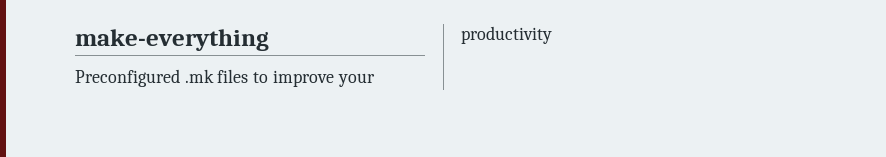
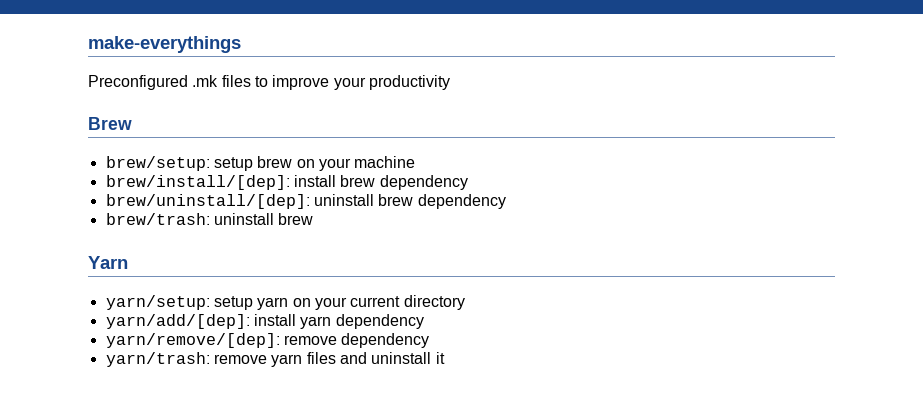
- make-everything
+ make-everythings
+ Brew
+ brew/setup: setup brew on your machine
+ brew/install/[dep]: install brew dependency
+ brew/uninstall/[dep]: uninstall brew dependency
+ brew/trash: uninstall brew
+ Yarn
+ yarn/setup: setup yarn on your current directory
+ yarn/add/[dep]: install yarn dependency
+ yarn/remove/[dep]: remove dependency
+ yarn/trash: remove yarn files and uninstall it

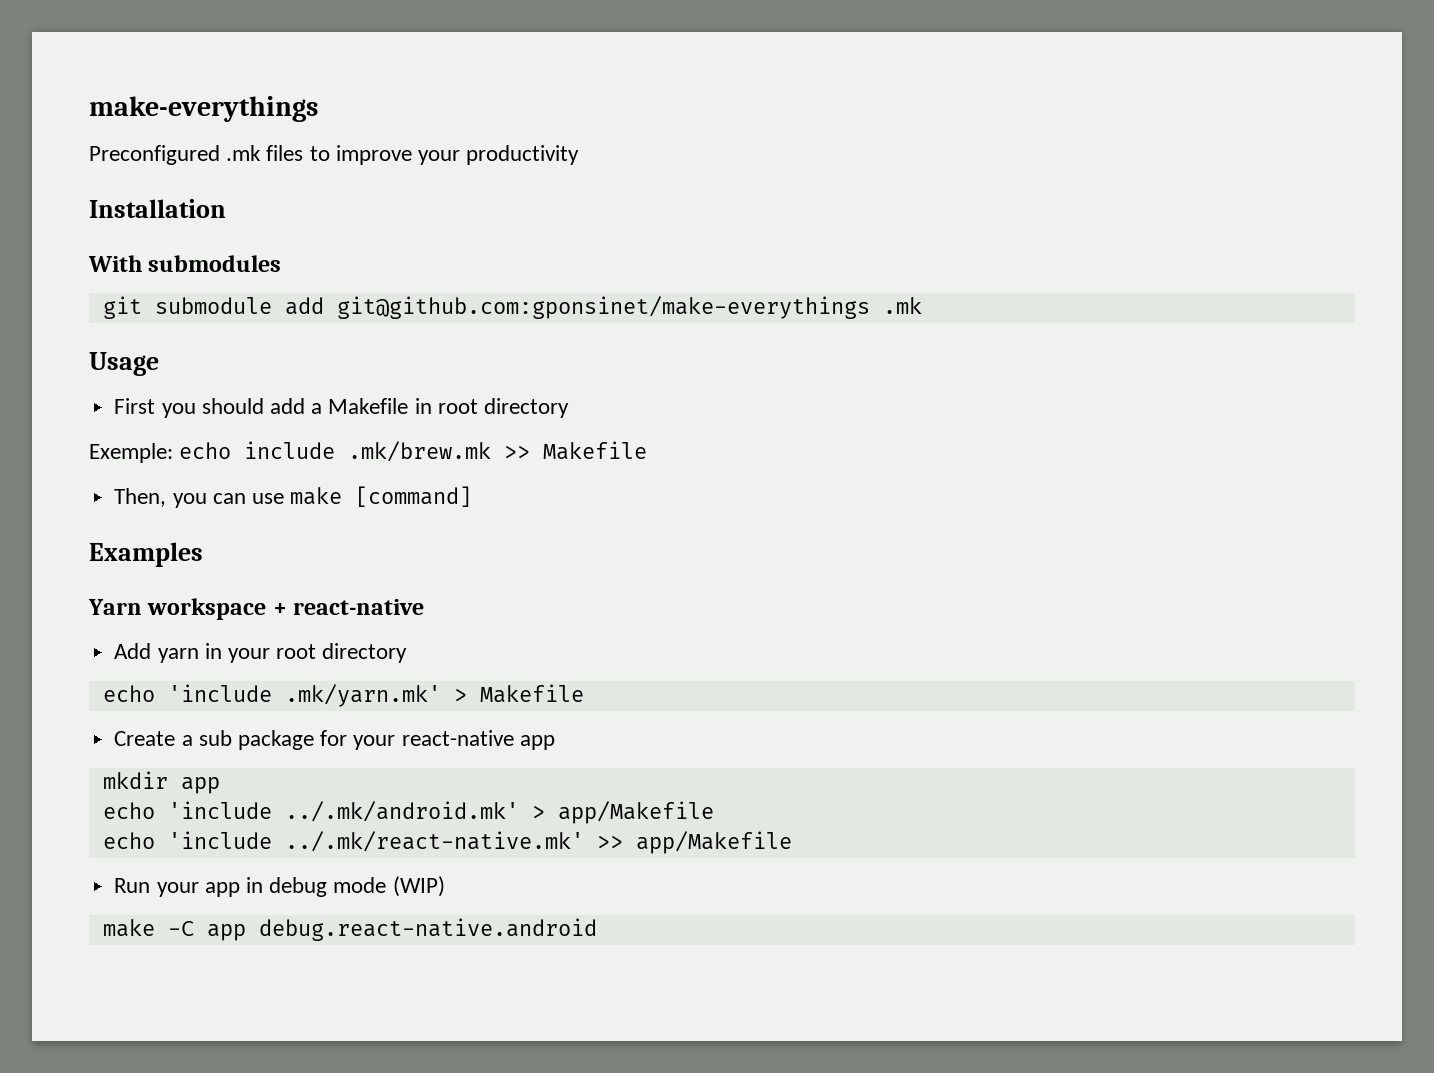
- Brew
- brew/setup: setup brew on your machine
- brew/install/[dep]: install brew dependency
- brew/uninstall/[dep]: uninstall brew dependency
- brew/trash: uninstall brew
- Yarn
- yarn/setup: setup yarn on your current directory
- yarn/add/[dep]: install yarn dependency
- yarn/remove/[dep]: remove dependency
- yarn/trash: remove yarn files and uninstall it
+ Installation
+ With submodules
+ git submodule add git@github.com:gponsinet/make-everythings .mk
+ Usage
+ First you should add a Makefile in root directory
+ Exemple: echo include .mk/brew.mk >> Makefile
+ Then, you can use make [command]
+ Examples
+ Yarn workspace + react-native
+ Add yarn in your root directory
+ echo 'include .mk/yarn.mk' > Makefile
+ Create a sub package for your react-native app
+ mkdir app
+ echo 'include ../.mk/android.mk' > app/Makefile
+ echo 'include ../.mk/react-native.mk' >> app/Makefile
+ Run your app in debug mode (WIP)
+ make -C app debug.react-native.android

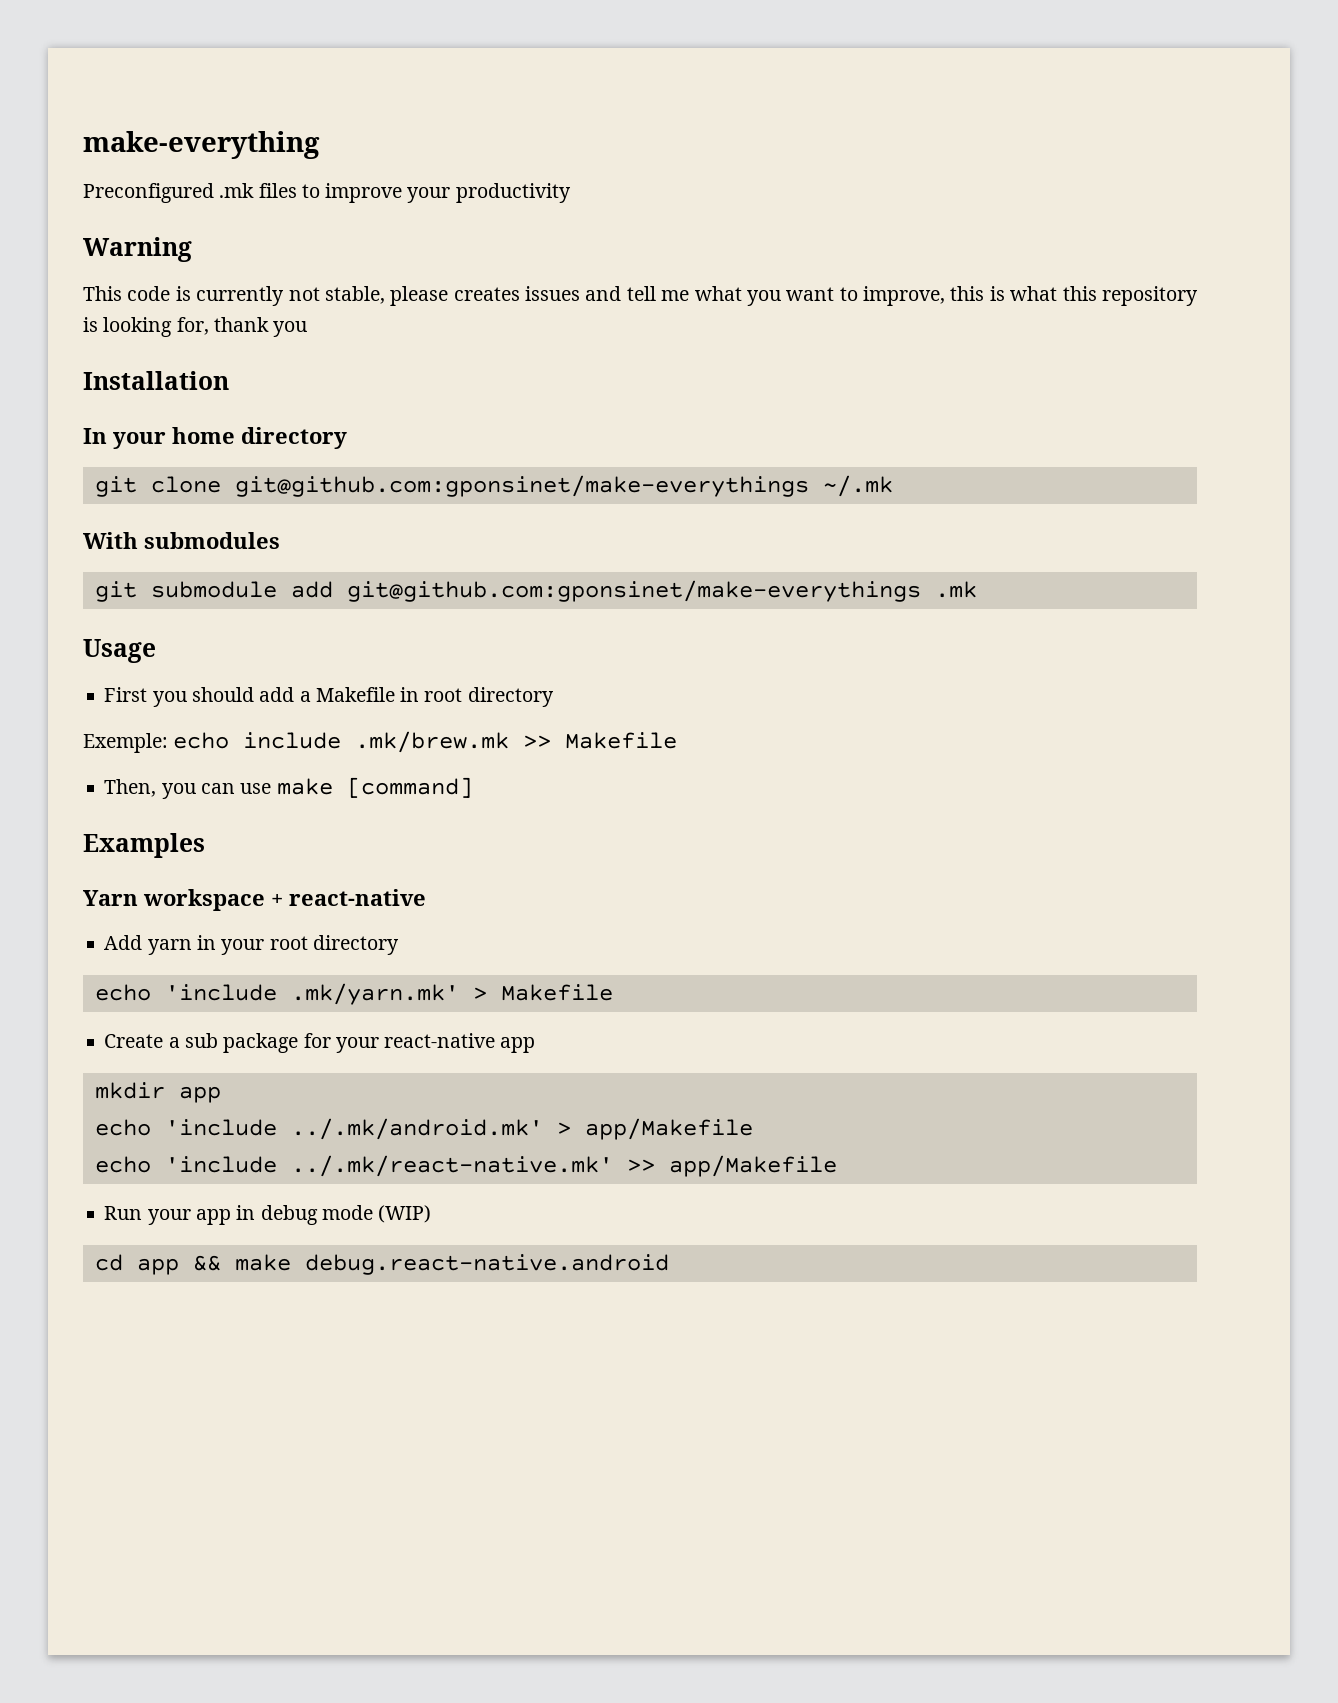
- make-everythings
+ make-everything
+ Warning
+ This code is currently not stable, please creates issues and tell me what you want to improve, this is what this repository is looking for, thank you
  Installation
+ In your home directory
+ git clone git@github.com:gponsinet/make-everythings ~/.mk
- make -C app debug.react-native.android
+ cd app && make debug.react-native.android

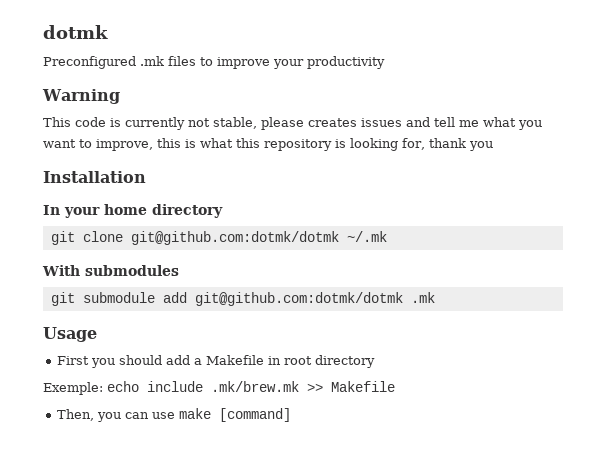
- make-everything
+ dotmk
- git clone git@github.com:gponsinet/make-everythings ~/.mk
+ git clone git@github.com:dotmk/dotmk ~/.mk
- git submodule add git@github.com:gponsinet/make-everythings .mk
+ git submodule add git@github.com:dotmk/dotmk .mk
- Examples
- Yarn workspace + react-native
- Add yarn in your root directory
- echo 'include .mk/yarn.mk' > Makefile
- Create a sub package for your react-native app
- mkdir app
- echo 'include ../.mk/android.mk' > app/Makefile
- echo 'include ../.mk/react-native.mk' >> app/Makefile
- Run your app in debug mode (WIP)
- cd app && make debug.react-native.android

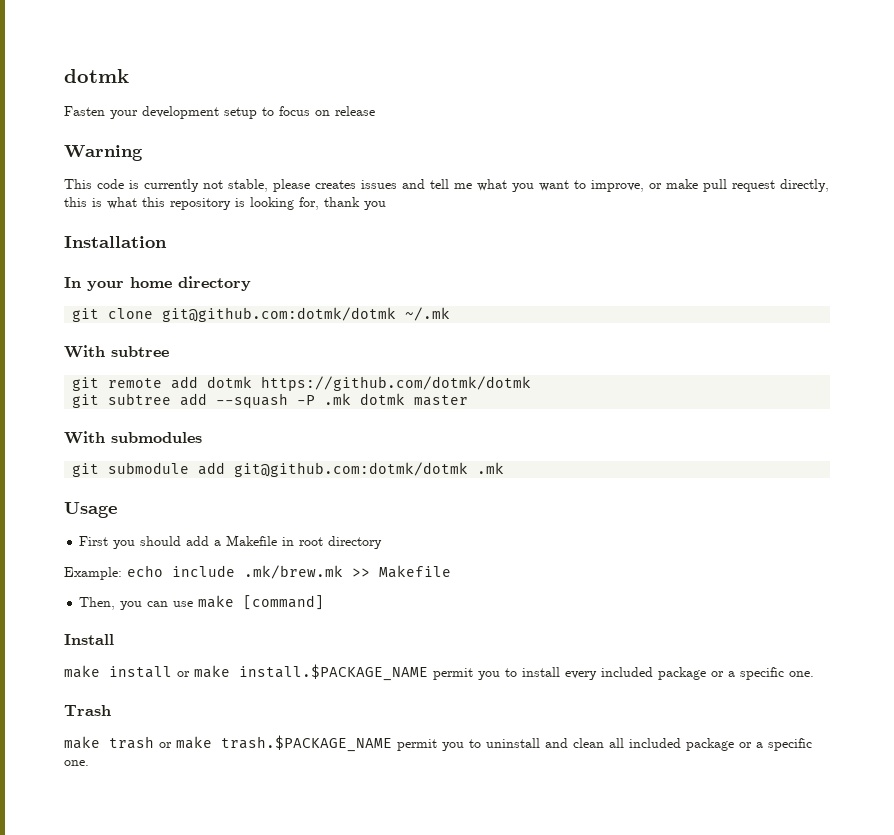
- Preconfigured .mk files to improve your productivity
+ Fasten your development setup to focus on release
- This code is currently not stable, please creates issues and tell me what you want to improve, this is what this repository is looking for, thank you
+ This code is currently not stable, please creates issues and tell me what you want to improve, or make pull request directly, this is what this repository is looking for, thank you
+ With subtree
+ git remote add dotmk https://github.com/dotmk/dotmk
+ git subtree add --squash -P .mk dotmk master
- Exemple: echo include .mk/brew.mk >> Makefile
+ Example: echo include .mk/brew.mk >> Makefile
+ Install
+ make install or make install.$PACKAGE_NAME permit you to install every included package or a specific one.
+ Trash
+ make trash or make trash.$PACKAGE_NAME permit you to uninstall and clean all included package or a specific one.

